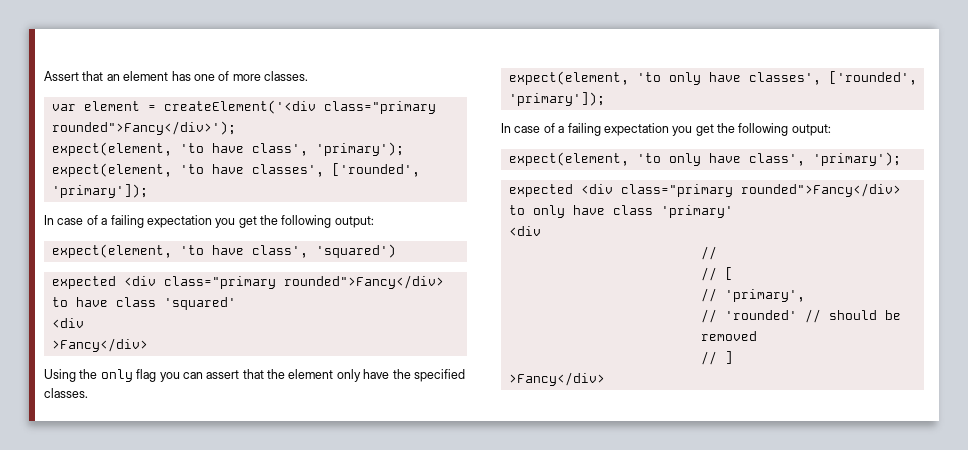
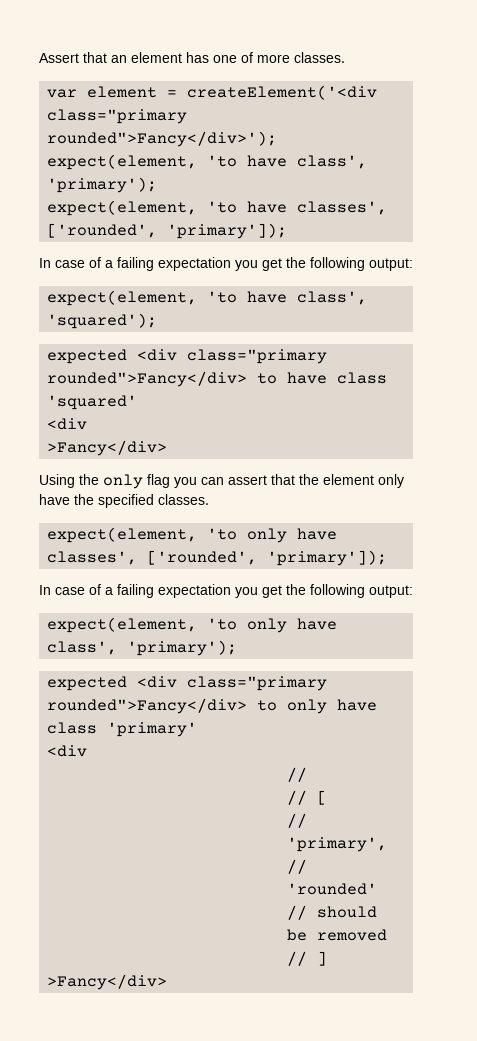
- expect(element, 'to have class', 'squared')
+ expect(element, 'to have class', 'squared');

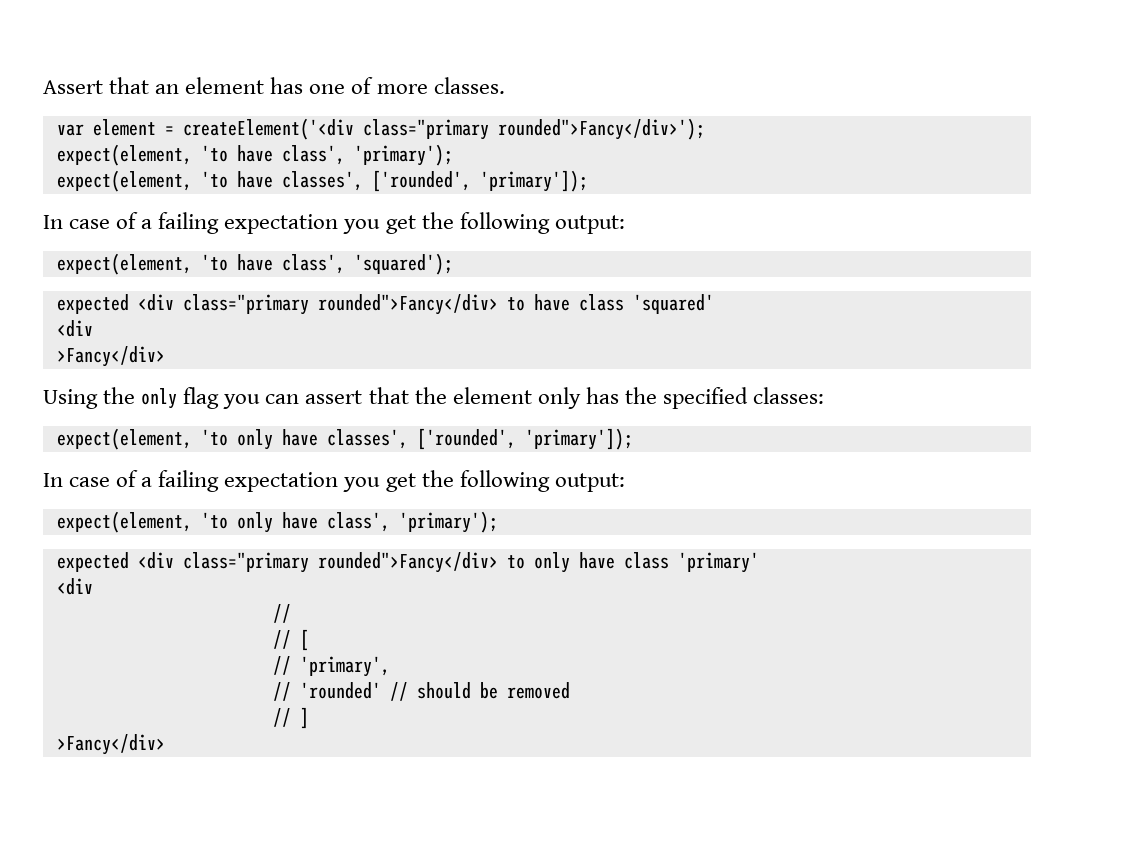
- Using the only flag you can assert that the element only have the specified classes.
+ Using the only flag you can assert that the element only has the specified classes:

